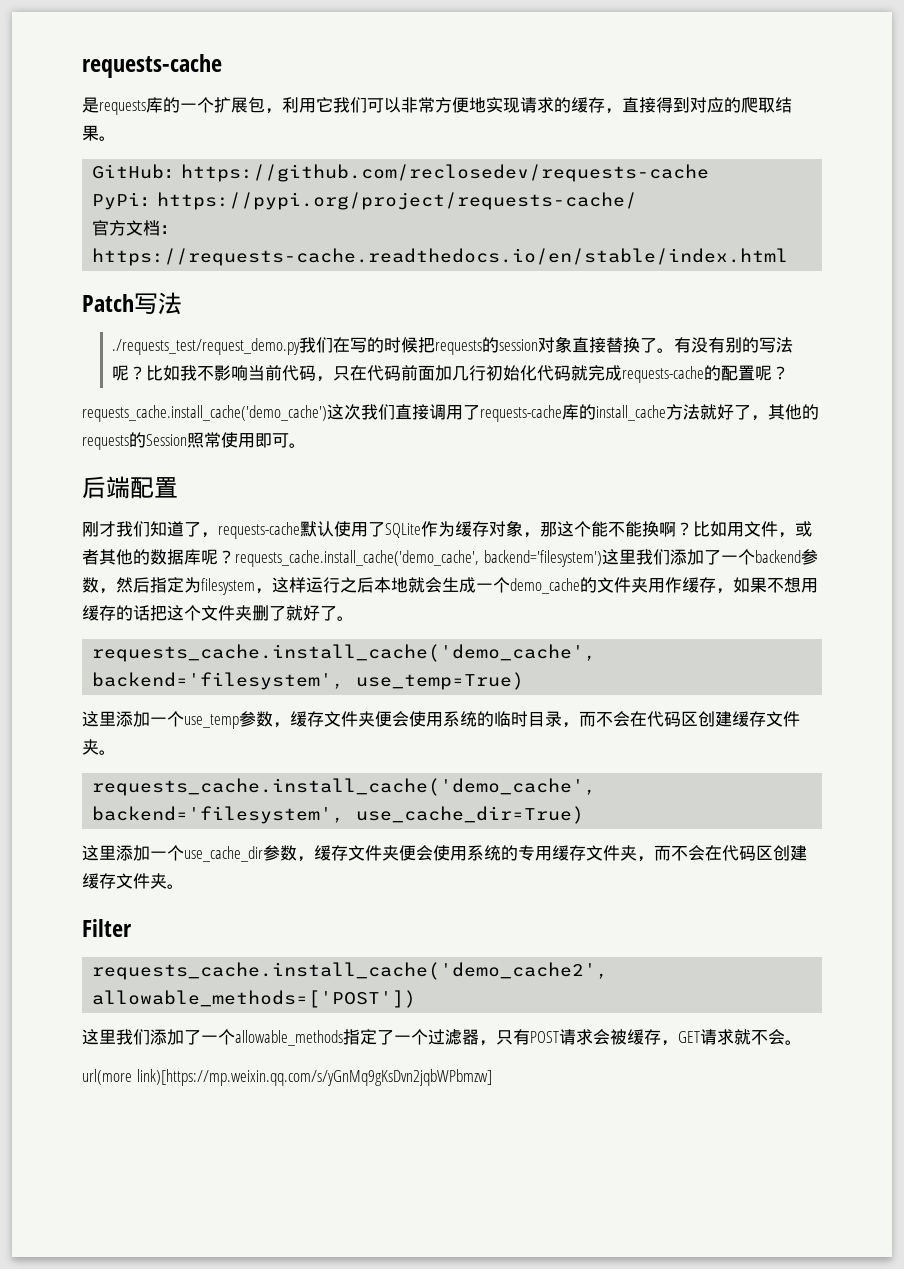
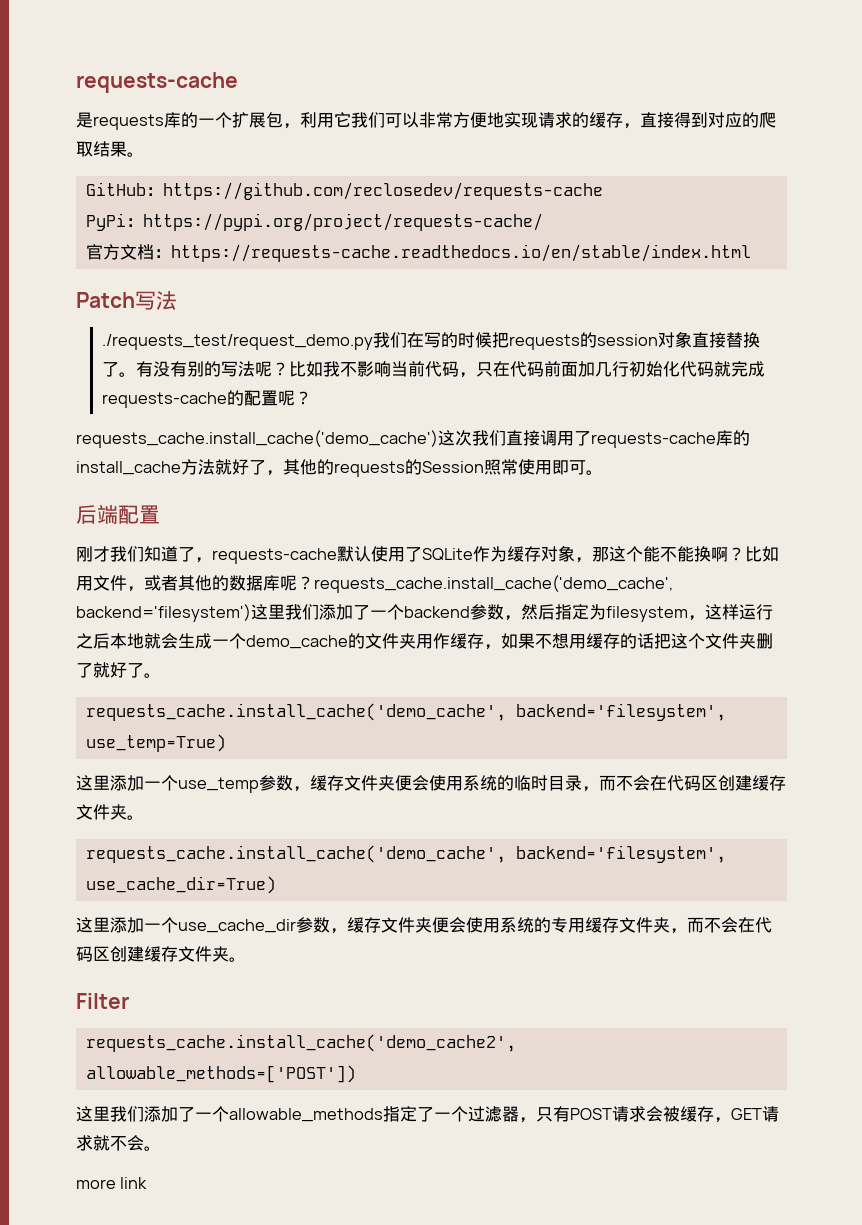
- url(more link)[https://mp.weixin.qq.com/s/yGnMq9gKsDvn2jqbWPbmzw]
+ more link

